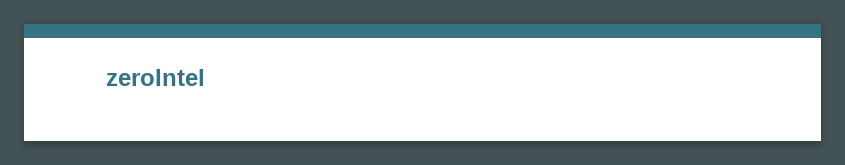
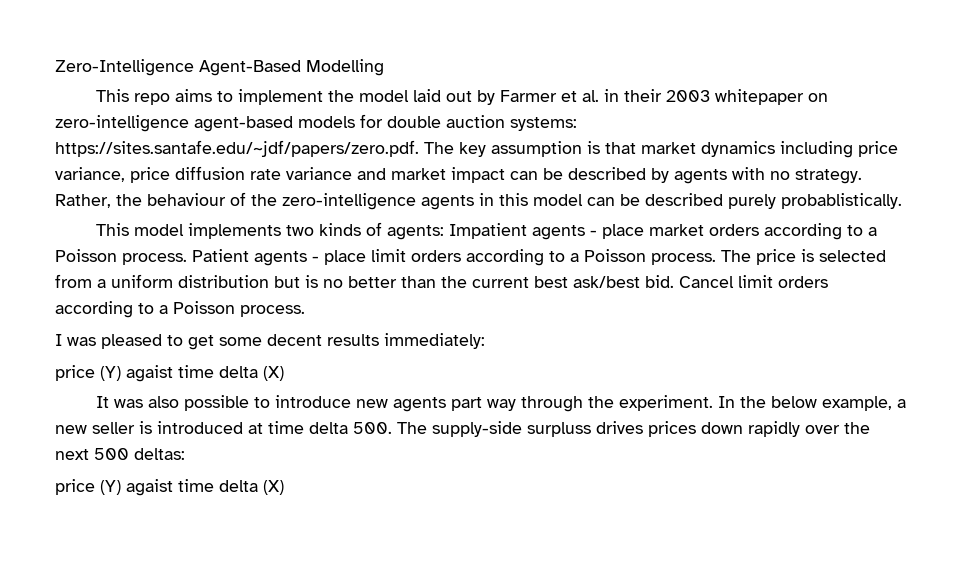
- zeroIntel
+ Zero-Intelligence Agent-Based Modelling
+ This repo aims to implement the model laid out by Farmer et al. in their 2003 whitepaper on zero-intelligence agent-based models for double auction systems: https://sites.santafe.edu/~jdf/papers/zero.pdf. The key assumption is that market dynamics including price variance, price diffusion rate variance and market impact can be described by agents with no strategy. Rather, the behaviour of the zero-intelligence agents in this model can be described purely probablistically.
+ This model implements two kinds of agents: Impatient agents - place market orders according to a Poisson process. Patient agents - place limit orders according to a Poisson process. The price is selected from a uniform distribution but is no better than the current best ask/best bid. Cancel limit orders according to a Poisson process.
+ I was pleased to get some decent results immediately:
+ price (Y) agaist time delta (X)
+ It was also possible to introduce new agents part way through the experiment. In the below example, a new seller is introduced at time delta 500. The supply-side surpluss drives prices down rapidly over the next 500 deltas:
+ price (Y) agaist time delta (X)

